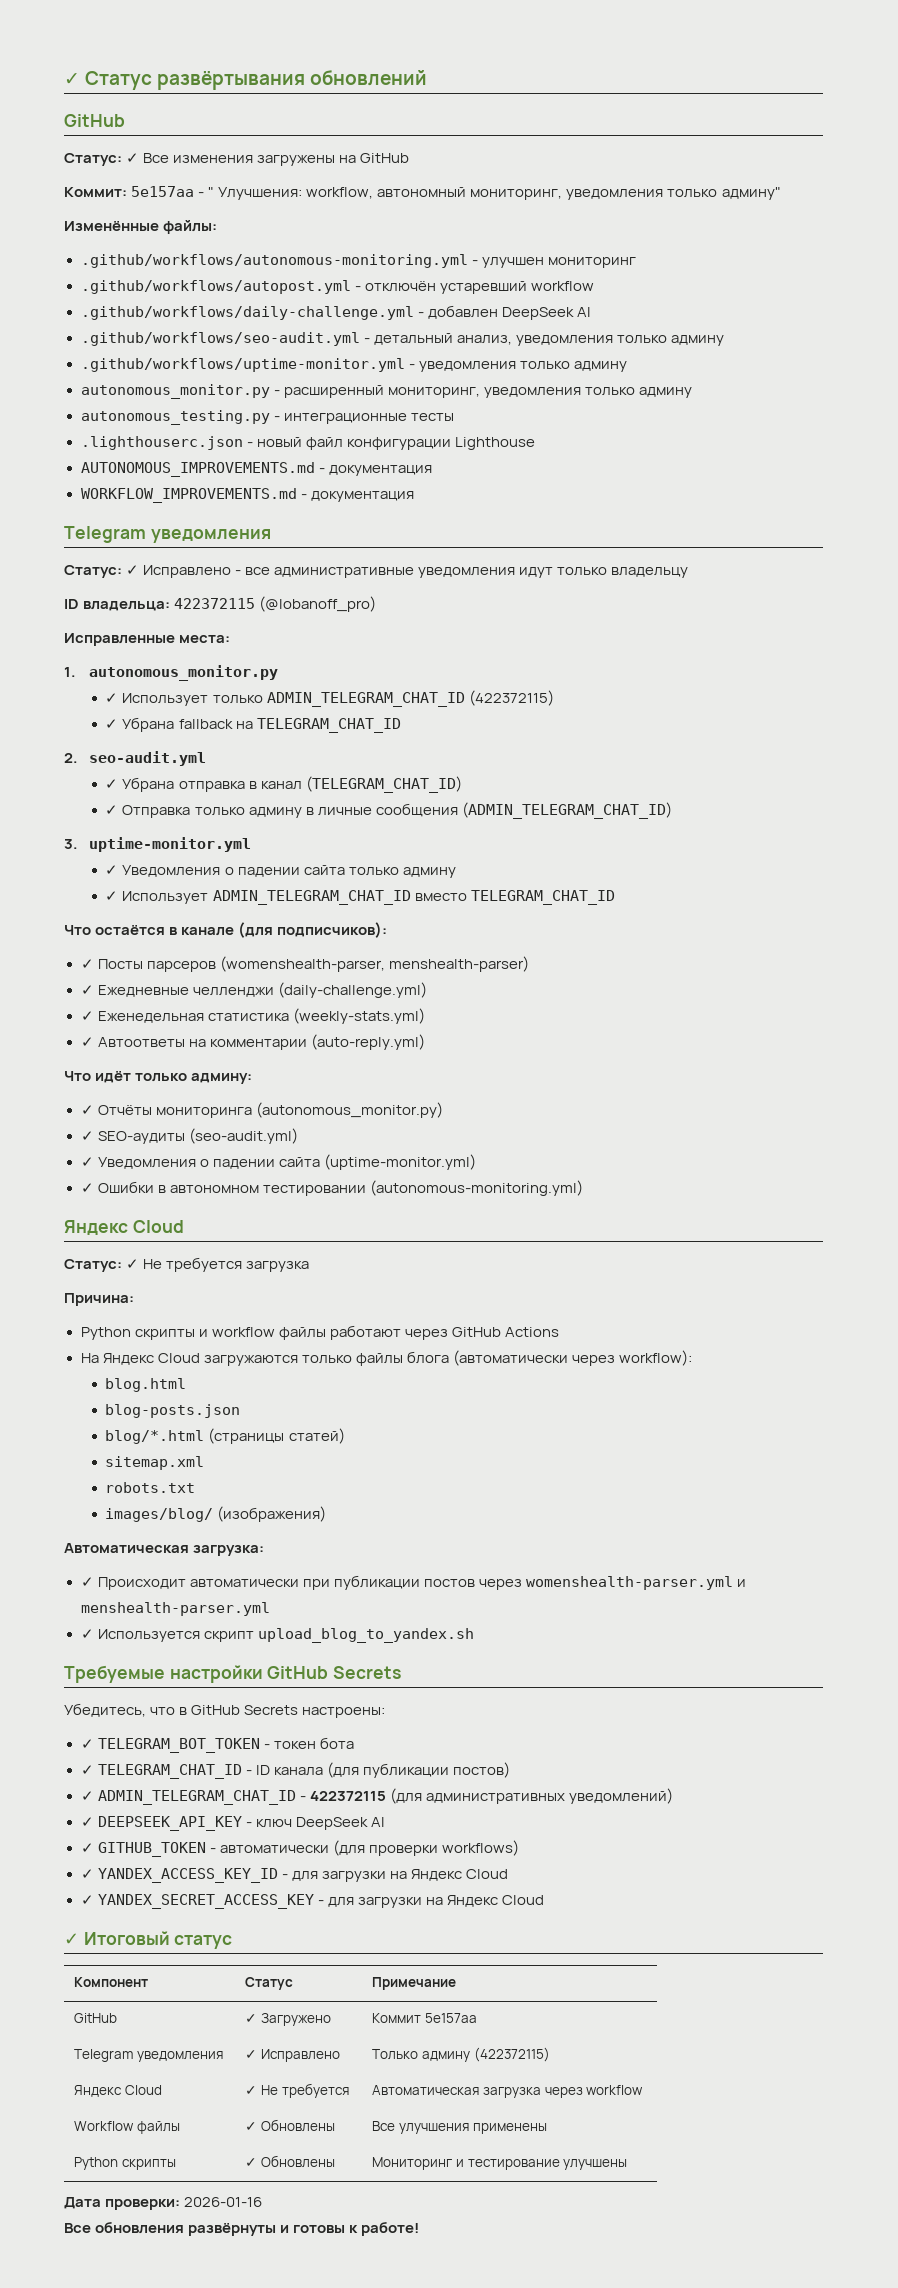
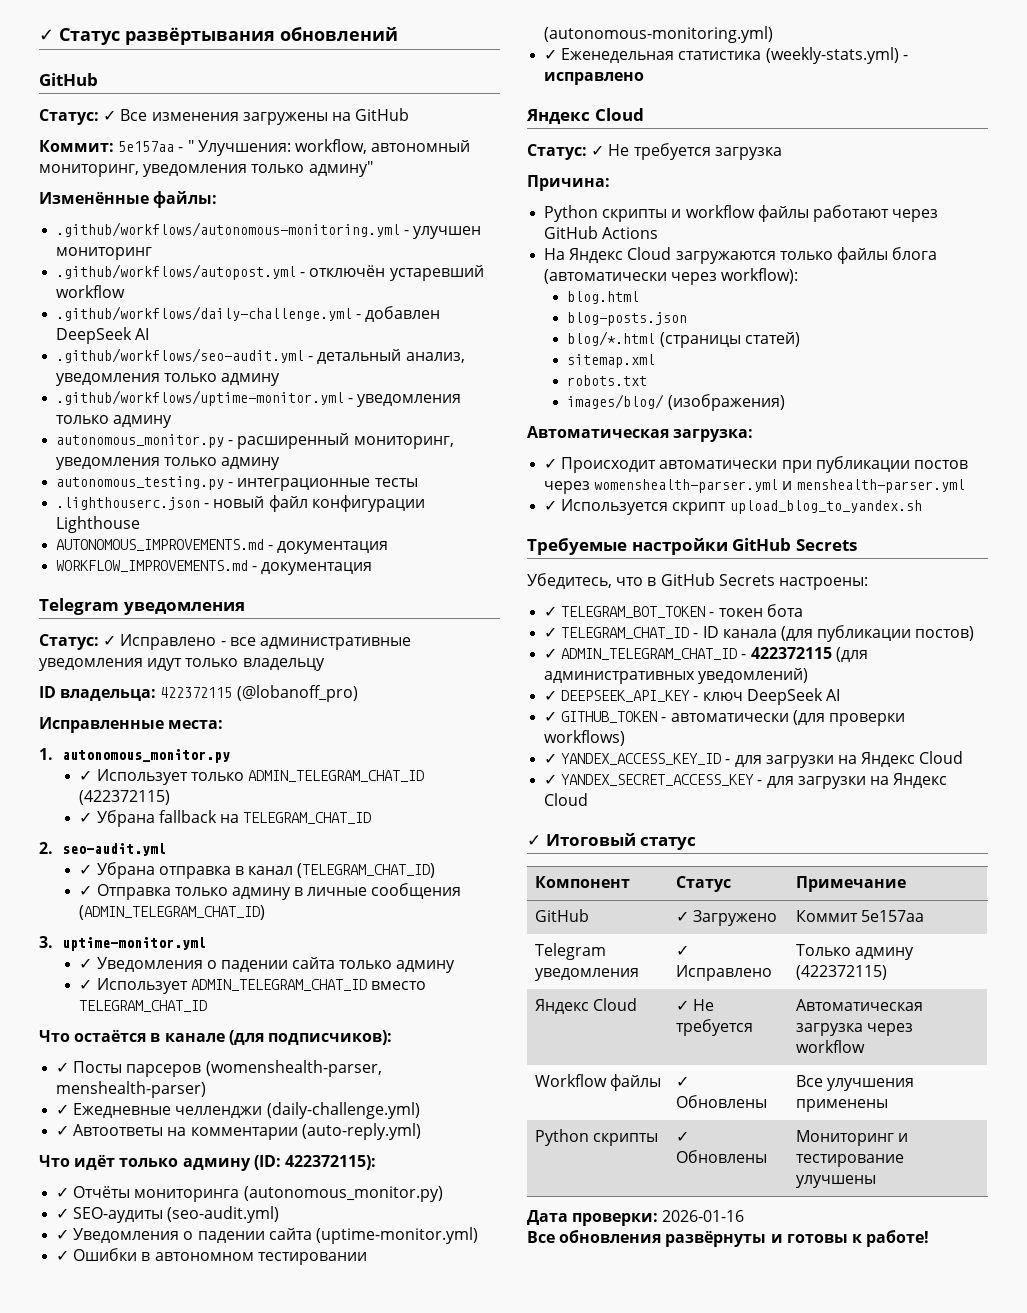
- ✓ Еженедельная статистика (weekly-stats.yml)
- Что идёт только админу:
+ Что идёт только админу (ID: 422372115):
+ ✓ Еженедельная статистика (weekly-stats.yml) - исправлено

